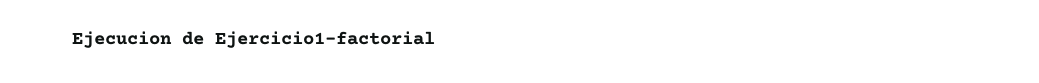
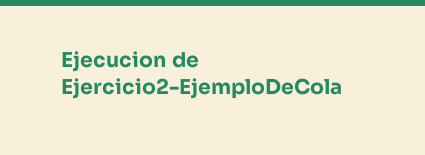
- Ejecucion de Ejercicio1-factorial
+ Ejecucion de Ejercicio2-EjemploDeCola

